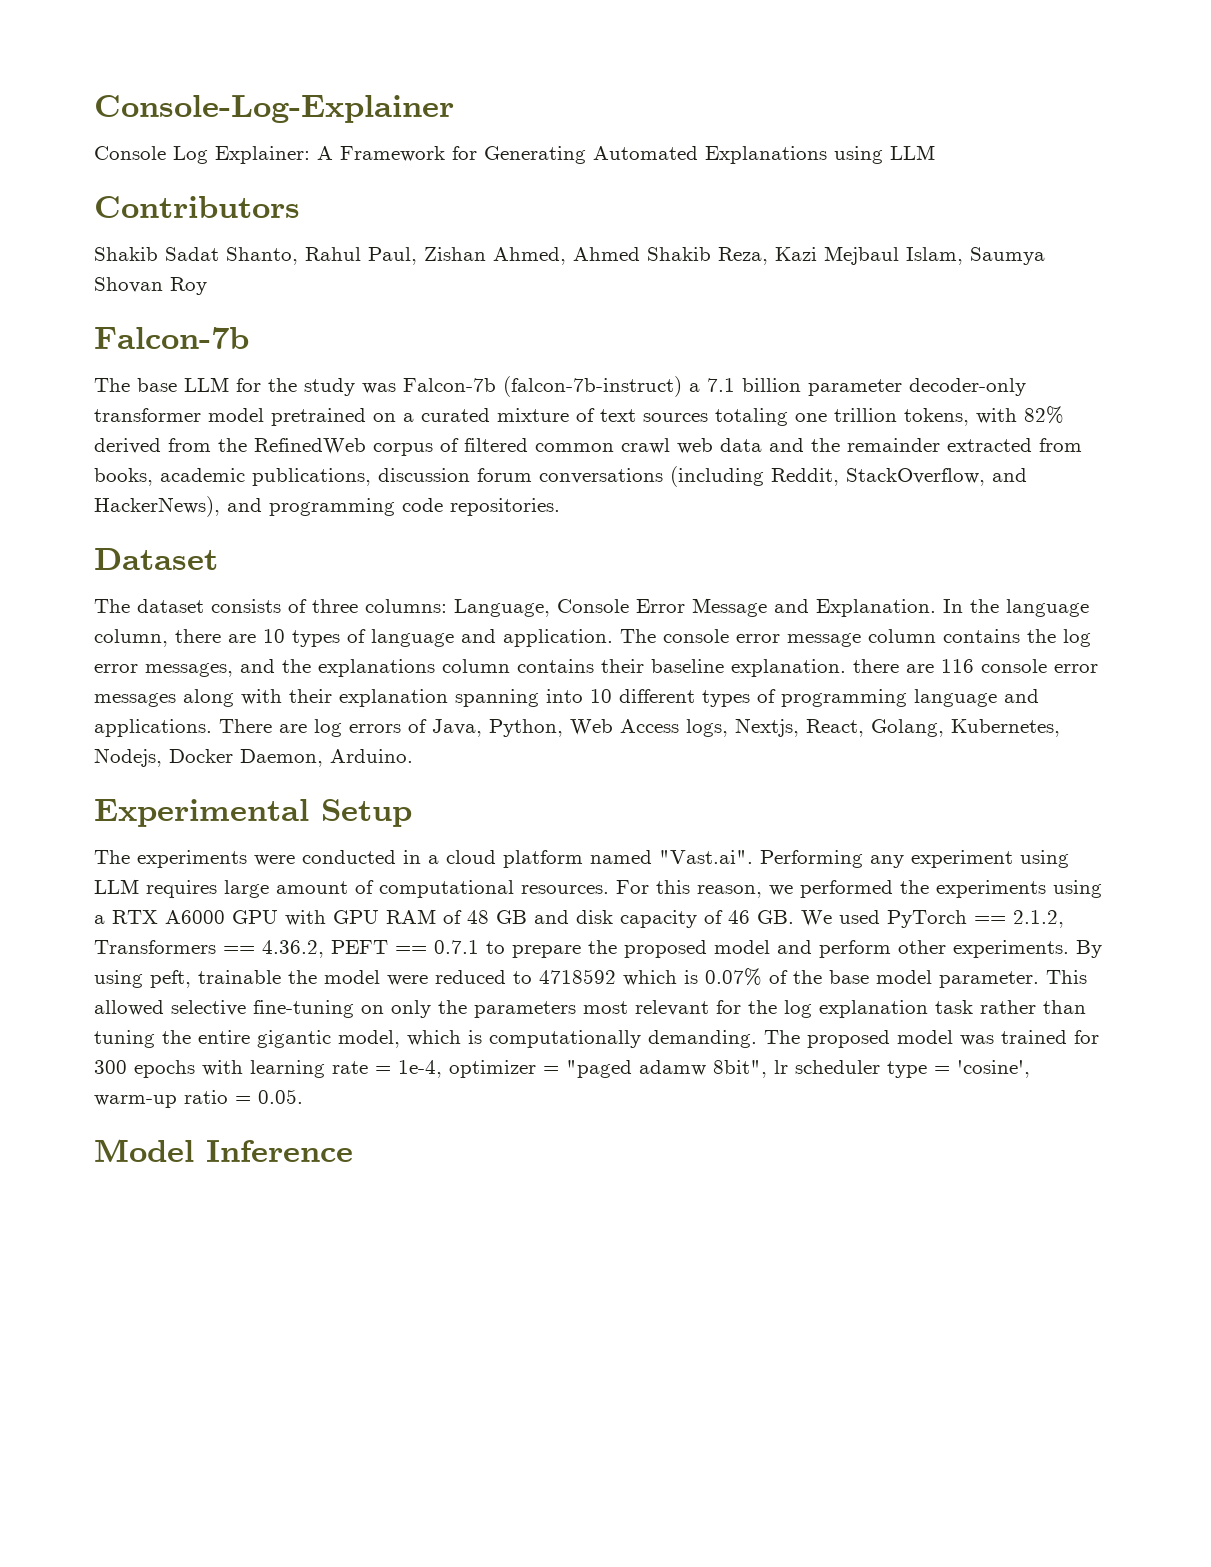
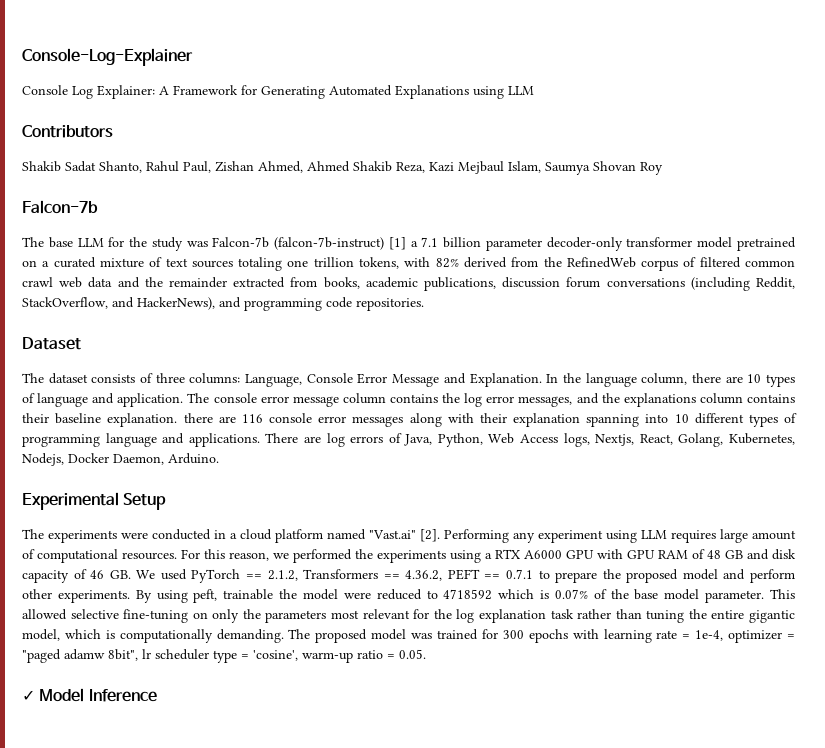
- The base LLM for the study was Falcon-7b (falcon-7b-instruct) a 7.1 billion parameter decoder-only transformer model pretrained on a curated mixture of text sources totaling one trillion tokens, with 82% derived from the RefinedWeb corpus of filtered common crawl web data and the remainder extracted from books, academic publications, discussion forum conversations (including Reddit, StackOverflow, and HackerNews), and programming code repositories.
+ The base LLM for the study was Falcon-7b (falcon-7b-instruct) [1] a 7.1 billion parameter decoder-only transformer model pretrained on a curated mixture of text sources totaling one trillion tokens, with 82% derived from the RefinedWeb corpus of filtered common crawl web data and the remainder extracted from books, academic publications, discussion forum conversations (including Reddit, StackOverflow, and HackerNews), and programming code repositories.
- The experiments were conducted in a cloud platform named "Vast.ai". Performing any experiment using LLM requires large amount of computational resources.
+ The experiments were conducted in a cloud platform named "Vast.ai" [2]. Performing any experiment using LLM requires large amount of computational resources.
- Model Inference
+ ✓ Model Inference

